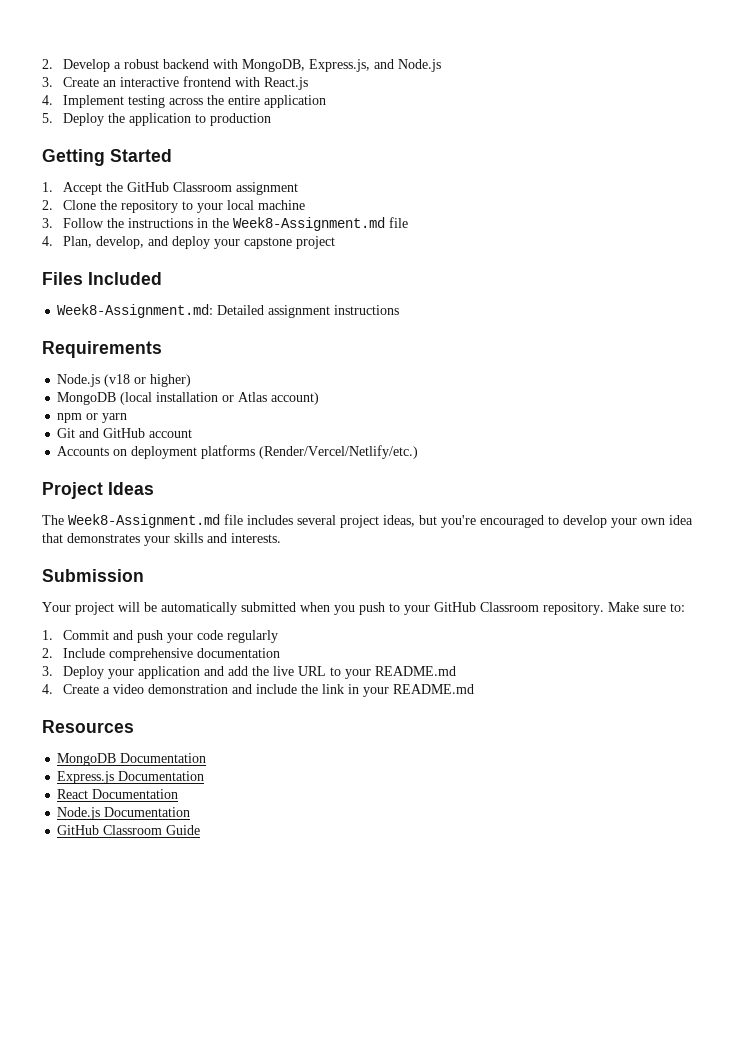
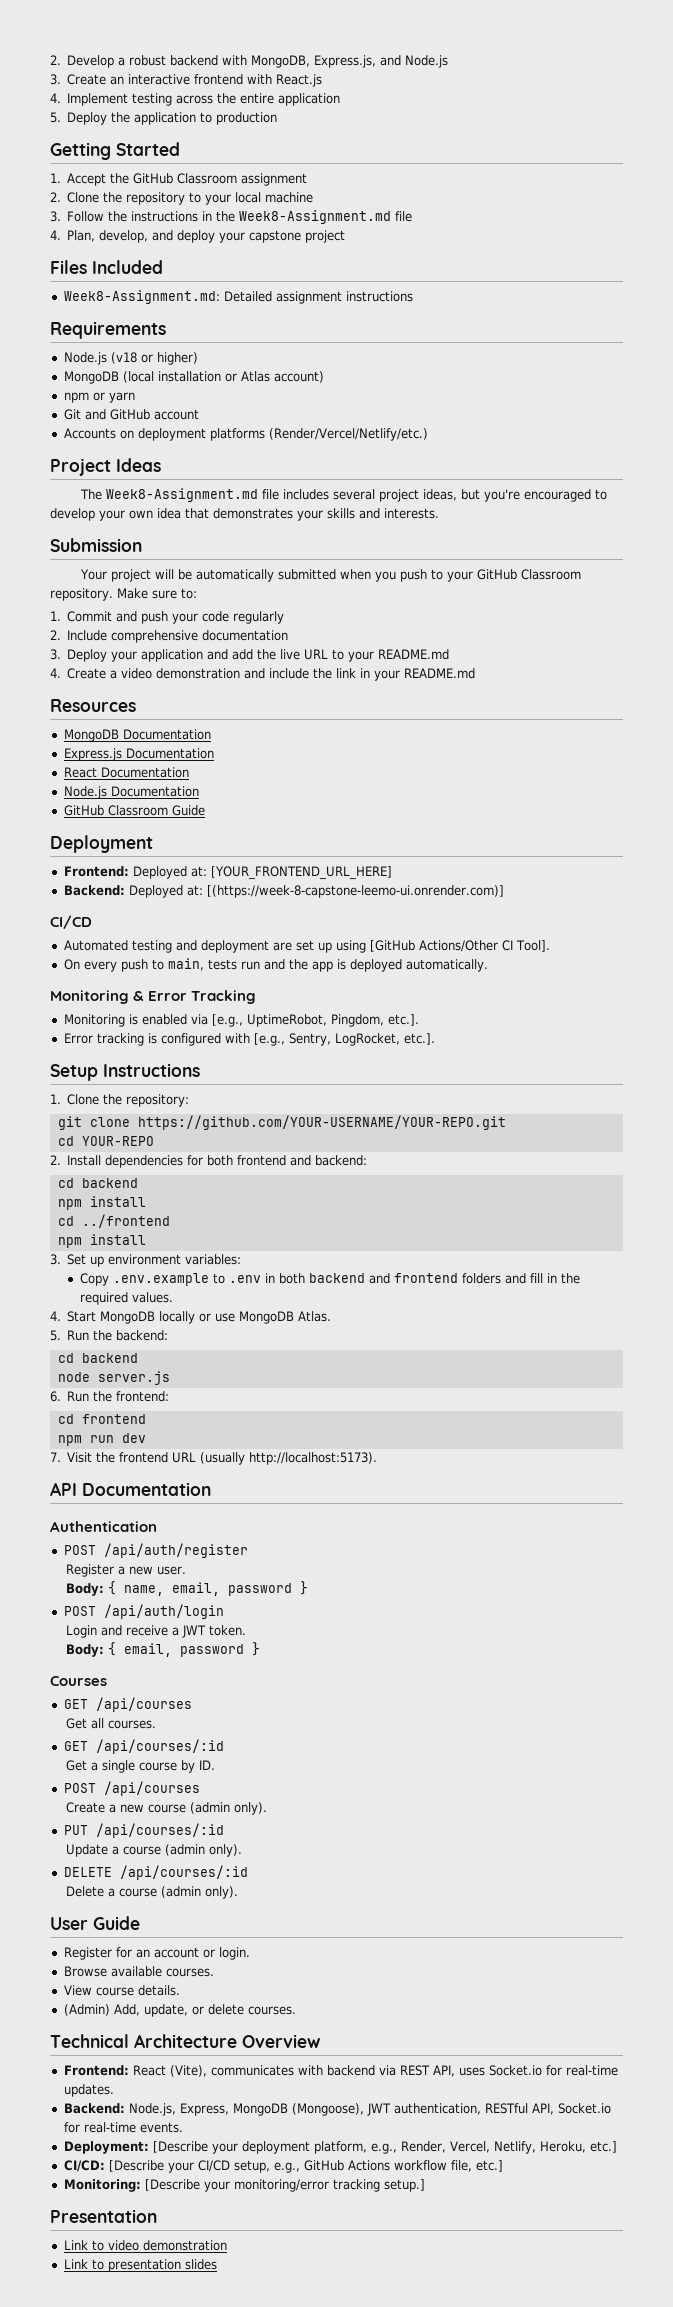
+ Deployment
+ Frontend: Deployed at: [YOUR_FRONTEND_URL_HERE]
+ Backend: Deployed at: [(https://week-8-capstone-leemo-ui.onrender.com)]
+ CI/CD
+ Automated testing and deployment are set up using [GitHub Actions/Other CI Tool].
+ On every push to main, tests run and the app is deployed automatically.
+ Monitoring & Error Tracking
+ Monitoring is enabled via [e.g., UptimeRobot, Pingdom, etc.].
+ Error tracking is configured with [e.g., Sentry, LogRocket, etc.].
+ Setup Instructions
+ 1. Clone the repository:
+ git clone https://github.com/YOUR-USERNAME/YOUR-REPO.git
+ cd YOUR-REPO
+ 2. Install dependencies for both frontend and backend:
+ cd backend
+ npm install
+ cd ../frontend
+ npm install
+ 3. Set up environment variables:
+ Copy .env.example to .env in both backend and frontend folders and fill in the required values.
+ 4. Start MongoDB locally or use MongoDB Atlas.
+ 5. Run the backend:
+ cd backend
+ node server.js
+ 6. Run the frontend:
+ cd frontend
+ npm run dev
+ 7. Visit the frontend URL (usually http://localhost:5173).
+ API Documentation
+ Authentication
+ POST /api/auth/register
+ Register a new user.
+ Body: { name, email, password }
+ POST /api/auth/login
+ Login and receive a JWT token.
+ Body: { email, password }
+ Courses
+ GET /api/courses
+ Get all courses.
+ GET /api/courses/:id
+ Get a single course by ID.
+ POST /api/courses
+ Create a new course (admin only).
+ PUT /api/courses/:id
+ Update a course (admin only).
+ DELETE /api/courses/:id
+ Delete a course (admin only).
+ User Guide
+ Register for an account or login.
+ Browse available courses.
+ View course details.
+ (Admin) Add, update, or delete courses.
+ Technical Architecture Overview
+ Frontend: React (Vite), communicates with backend via REST API, uses Socket.io for real-time updates.
+ Backend: Node.js, Express, MongoDB (Mongoose), JWT authentication, RESTful API, Socket.io for real-time events.
+ Deployment: [Describe your deployment platform, e.g., Render, Vercel, Netlify, Heroku, etc.]
+ CI/CD: [Describe your CI/CD setup, e.g., GitHub Actions workflow file, etc.]
+ Monitoring: [Describe your monitoring/error tracking setup.]
+ Presentation
+ Link to video demonstration
+ Link to presentation slides

